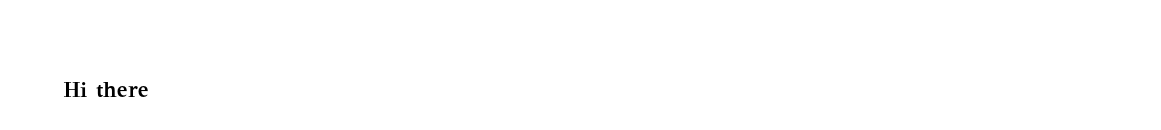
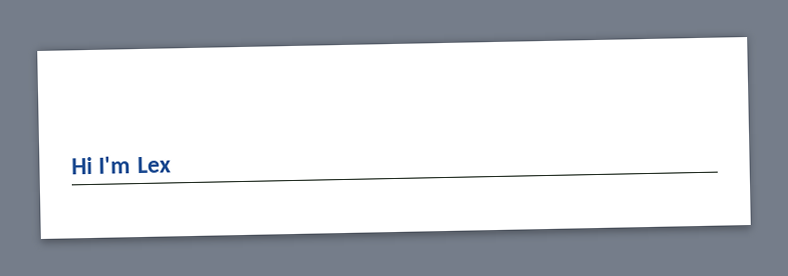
- Hi there
+ Hi I'm Lex

